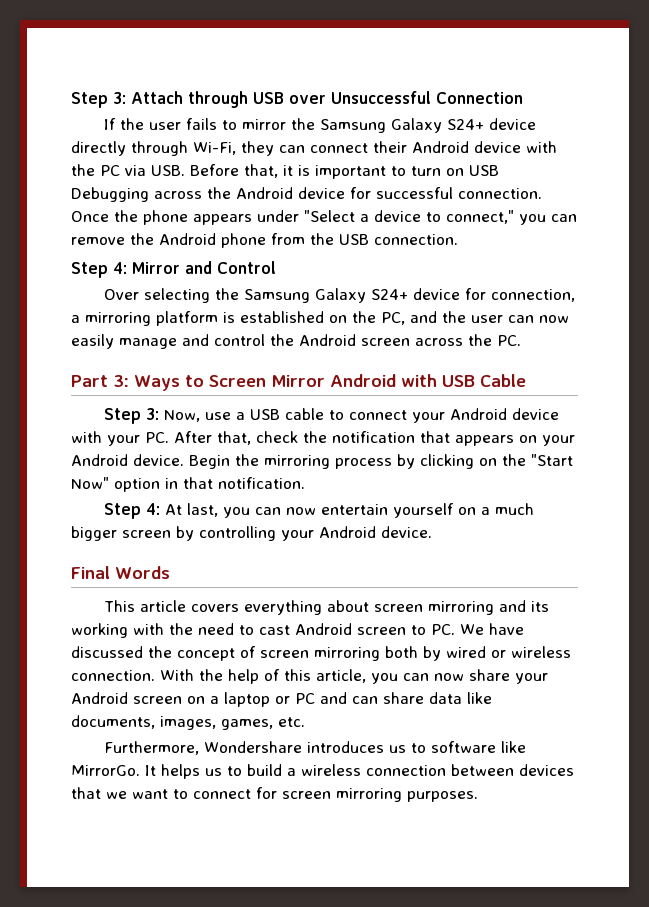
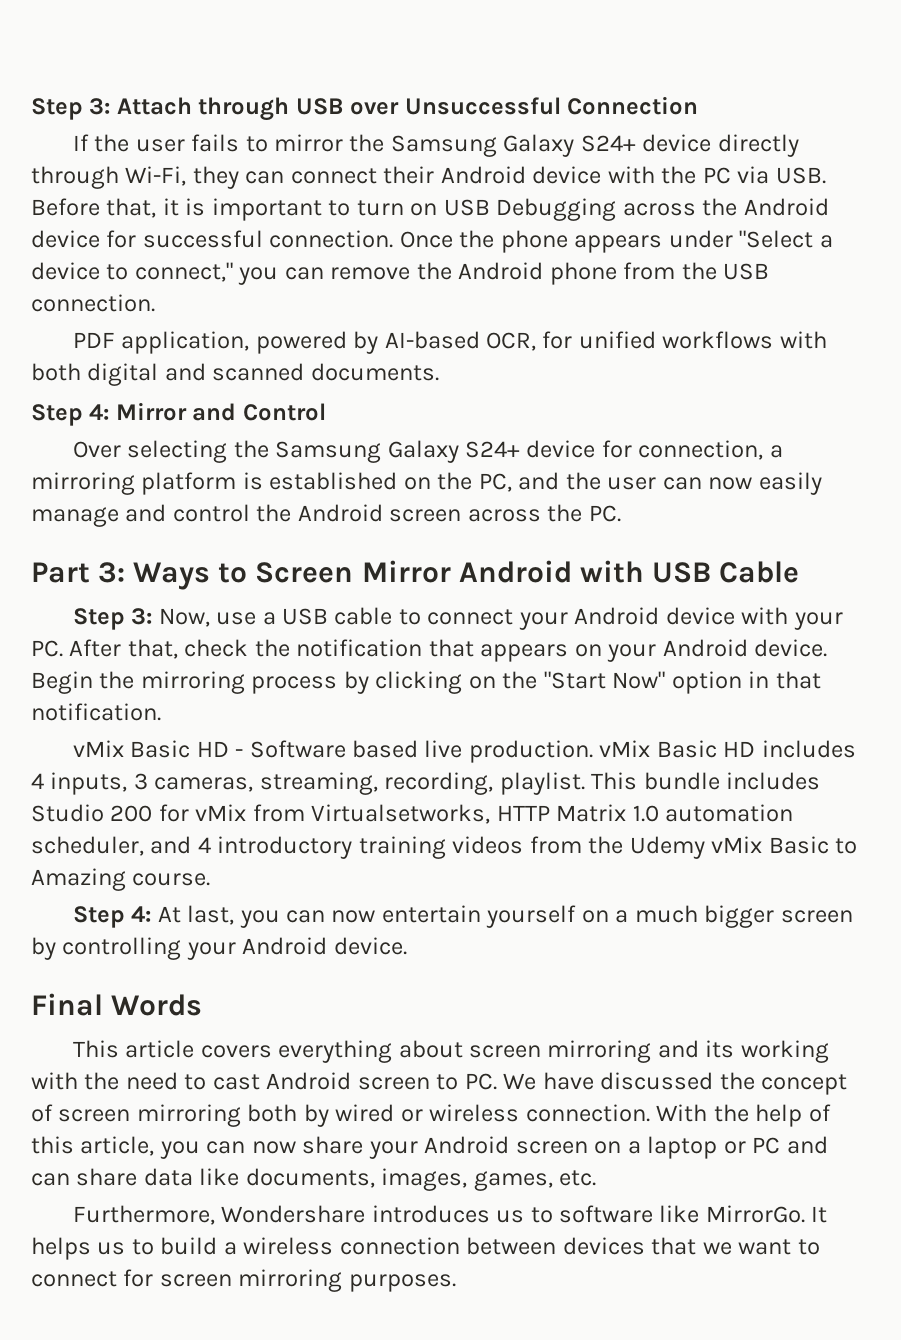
+ PDF application, powered by AI-based OCR, for unified workflows with both digital and scanned documents.
+ vMix Basic HD - Software based live production. vMix Basic HD includes 4 inputs, 3 cameras, streaming, recording, playlist. This bundle includes Studio 200 for vMix from Virtualsetworks, HTTP Matrix 1.0 automation scheduler, and 4 introductory training videos from the Udemy vMix Basic to Amazing course.

